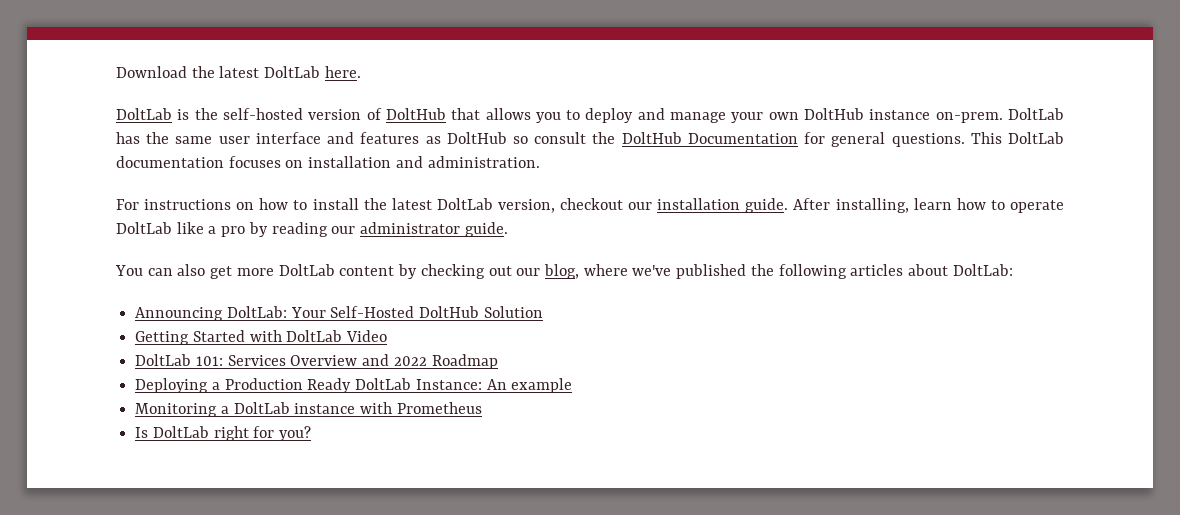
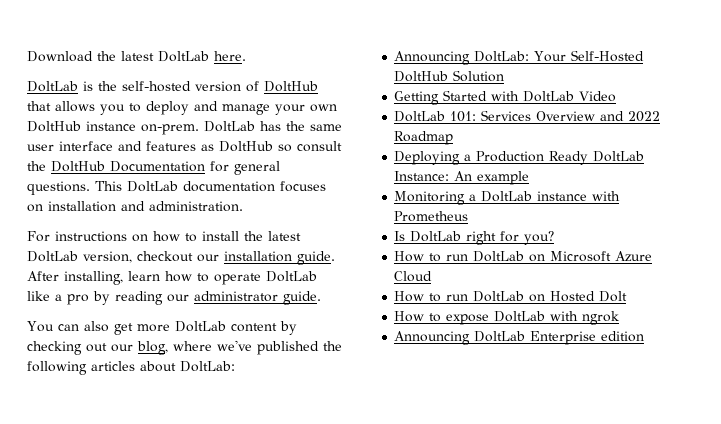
+ How to run DoltLab on Microsoft Azure Cloud
+ How to run DoltLab on Hosted Dolt
+ How to expose DoltLab with ngrok
+ Announcing DoltLab Enterprise edition

